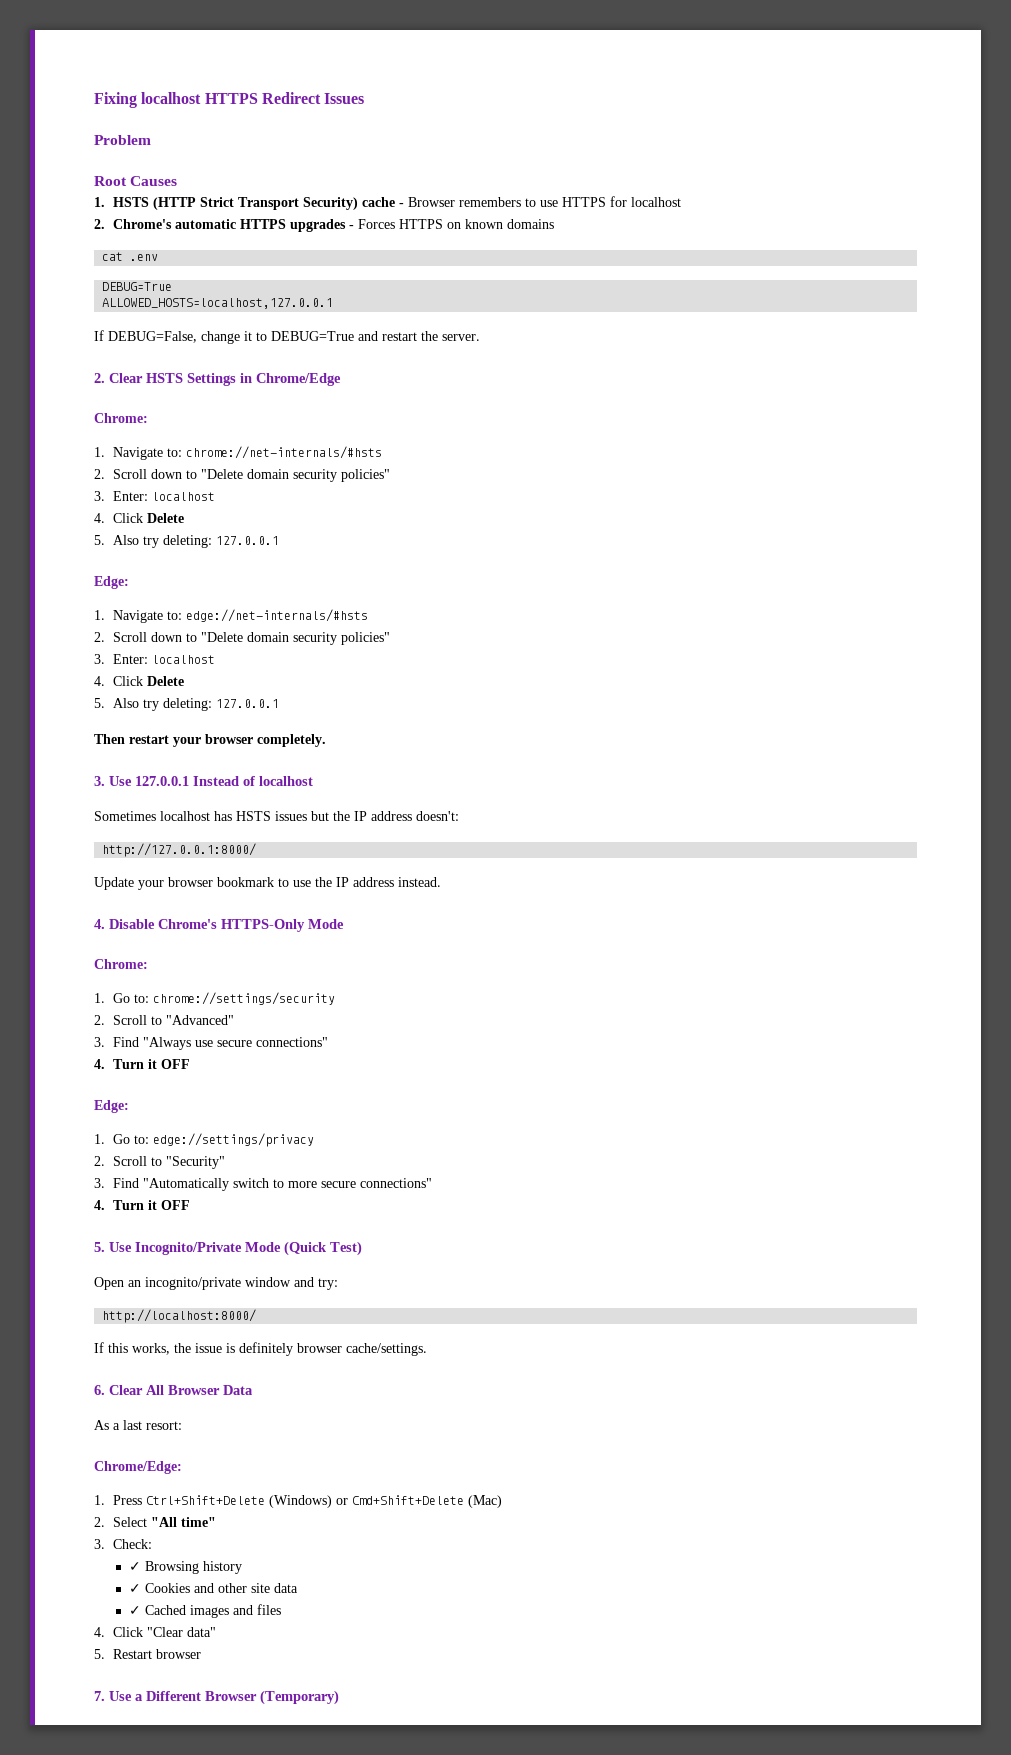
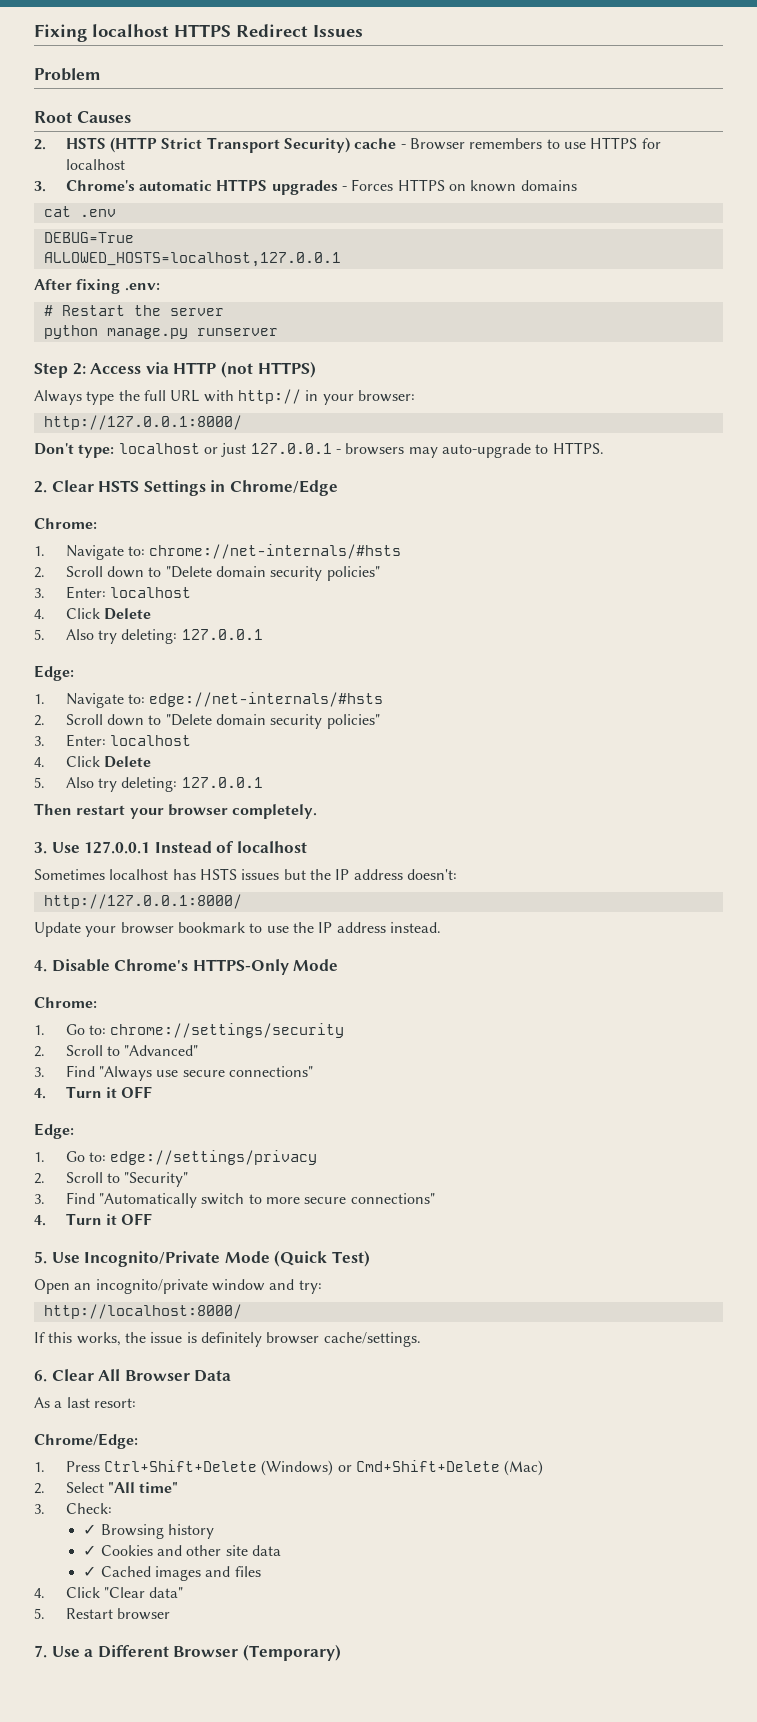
- 1. HSTS (HTTP Strict Transport Security) cache - Browser remembers to use HTTPS for localhost
+ 2. HSTS (HTTP Strict Transport Security) cache - Browser remembers to use HTTPS for localhost
- 2. Chrome's automatic HTTPS upgrades - Forces HTTPS on known domains
+ 3. Chrome's automatic HTTPS upgrades - Forces HTTPS on known domains
- If DEBUG=False, change it to DEBUG=True and restart the server.
+ After fixing .env:
+ # Restart the server
+ python manage.py runserver
+ Step 2: Access via HTTP (not HTTPS)
+ Always type the full URL with http:// in your browser:
+ http://127.0.0.1:8000/
+ Don't type: localhost or just 127.0.0.1 - browsers may auto-upgrade to HTTPS.

